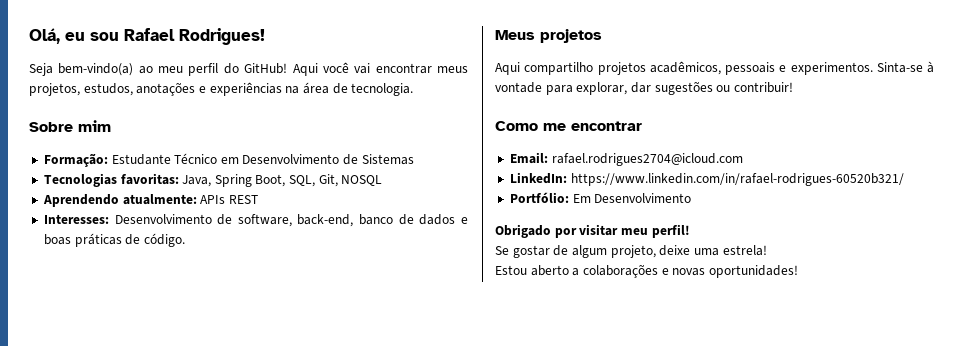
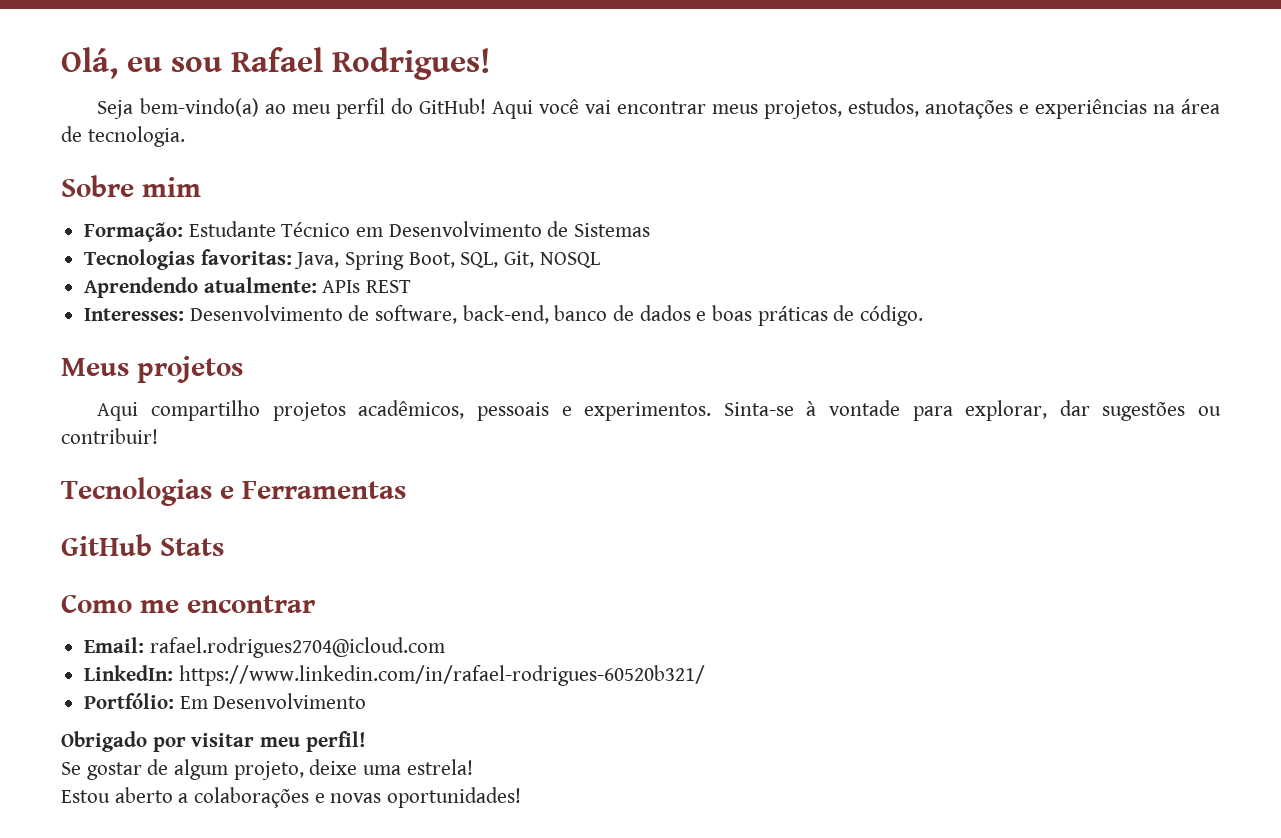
+ Tecnologias e Ferramentas
+ GitHub Stats

